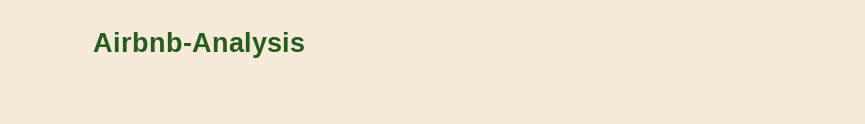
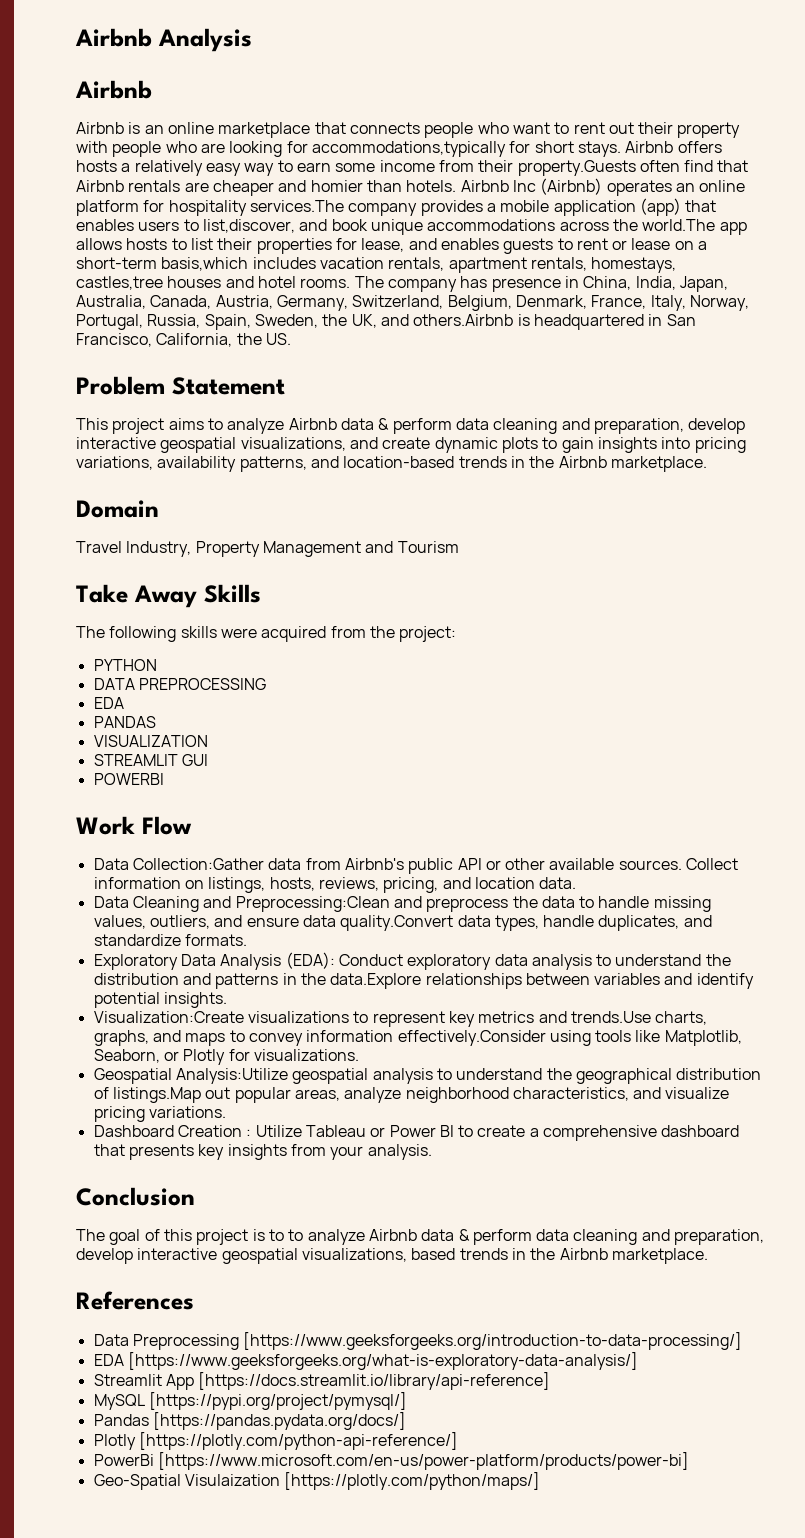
- Airbnb-Analysis
+ Airbnb Analysis
+ Airbnb
+ Airbnb is an online marketplace that connects people who want to rent out their property with people who are looking for accommodations,typically for short stays. Airbnb offers hosts a relatively easy way to earn some income from their property.Guests often find that Airbnb rentals are cheaper and homier than hotels. Airbnb Inc (Airbnb) operates an online platform for hospitality services.The company provides a mobile application (app) that enables users to list,discover, and book unique accommodations across the world.The app allows hosts to list their properties for lease, and enables guests to rent or lease on a short-term basis,which includes vacation rentals, apartment rentals, homestays, castles,tree houses and hotel rooms. The company has presence in China, India, Japan, Australia, Canada, Austria, Germany, Switzerland, Belgium, Denmark, France, Italy, Norway, Portugal, Russia, Spain, Sweden, the UK, and others.Airbnb is headquartered in San Francisco, California, the US.
+ Problem Statement
+ This project aims to analyze Airbnb data & perform data cleaning and preparation, develop interactive geospatial visualizations, and create dynamic plots to gain insights into pricing variations, availability patterns, and location-based trends in the Airbnb marketplace.
+ Domain
+ Travel Industry, Property Management and Tourism
+ Take Away Skills
+ The following skills were acquired from the project:
+ PYTHON
+ DATA PREPROCESSING
+ EDA
+ PANDAS
+ VISUALIZATION
+ STREAMLIT GUI
+ POWERBI
+ Work Flow
+ Data Collection:Gather data from Airbnb's public API or other available sources. Collect information on listings, hosts, reviews, pricing, and location data.
+ Data Cleaning and Preprocessing:Clean and preprocess the data to handle missing values, outliers, and ensure data quality.Convert data types, handle duplicates, and standardize formats.
+ Exploratory Data Analysis (EDA): Conduct exploratory data analysis to understand the distribution and patterns in the data.Explore relationships between variables and identify potential insights.
+ Visualization:Create visualizations to represent key metrics and trends.Use charts, graphs, and maps to convey information effectively.Consider using tools like Matplotlib, Seaborn, or Plotly for visualizations.
+ Geospatial Analysis:Utilize geospatial analysis to understand the geographical distribution of listings.Map out popular areas, analyze neighborhood characteristics, and visualize pricing variations.
+ Dashboard Creation : Utilize Tableau or Power BI to create a comprehensive dashboard that presents key insights from your analysis.
+ Conclusion
+ The goal of this project is to to analyze Airbnb data & perform data cleaning and preparation, develop interactive geospatial visualizations, based trends in the Airbnb marketplace.
+ References
+ Data Preprocessing [https://www.geeksforgeeks.org/introduction-to-data-processing/]
+ EDA [https://www.geeksforgeeks.org/what-is-exploratory-data-analysis/]
+ Streamlit App [https://docs.streamlit.io/library/api-reference]
+ MySQL [https://pypi.org/project/pymysql/]
+ Pandas [https://pandas.pydata.org/docs/]
+ Plotly [https://plotly.com/python-api-reference/]
+ PowerBi [https://www.microsoft.com/en-us/power-platform/products/power-bi]
+ Geo-Spatial Visulaization [https://plotly.com/python/maps/]

